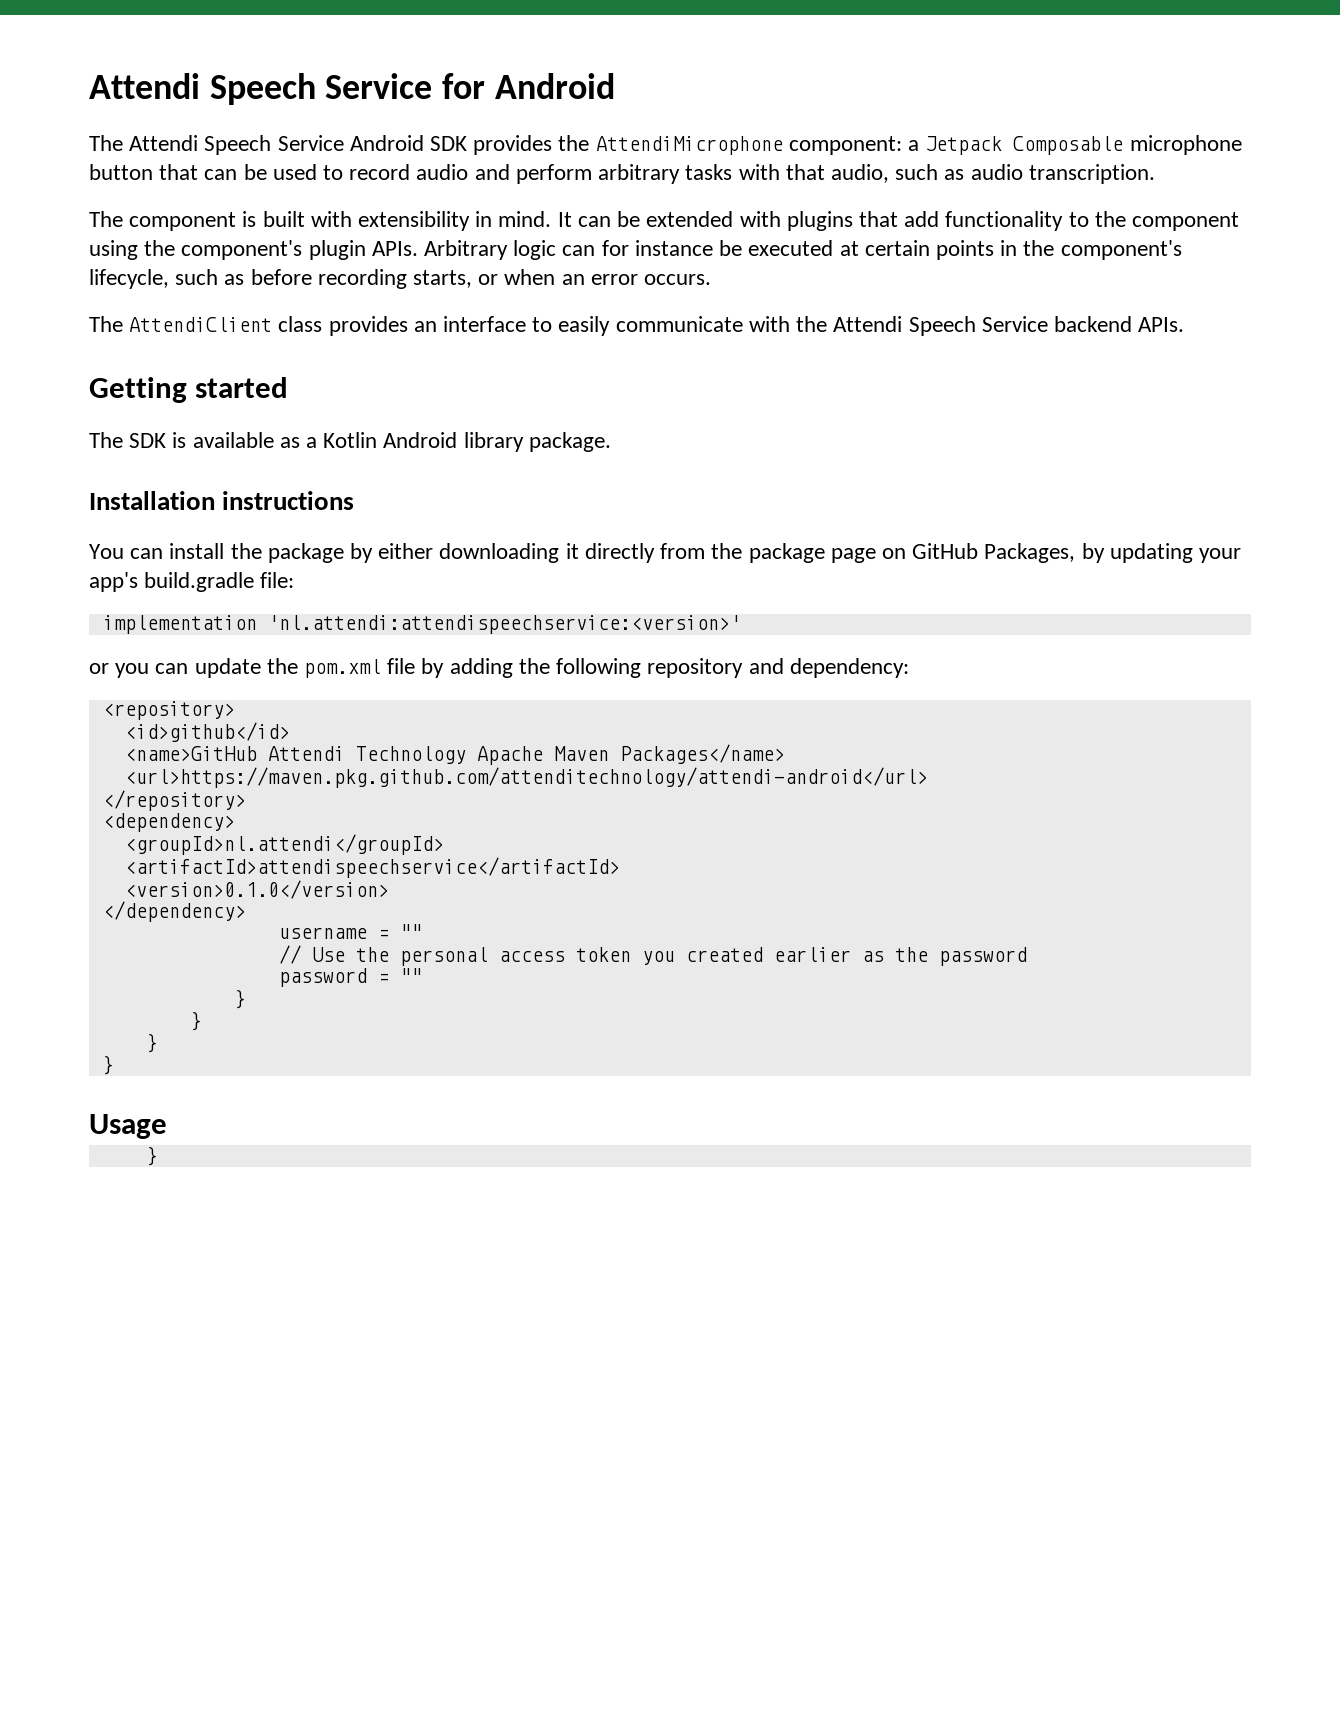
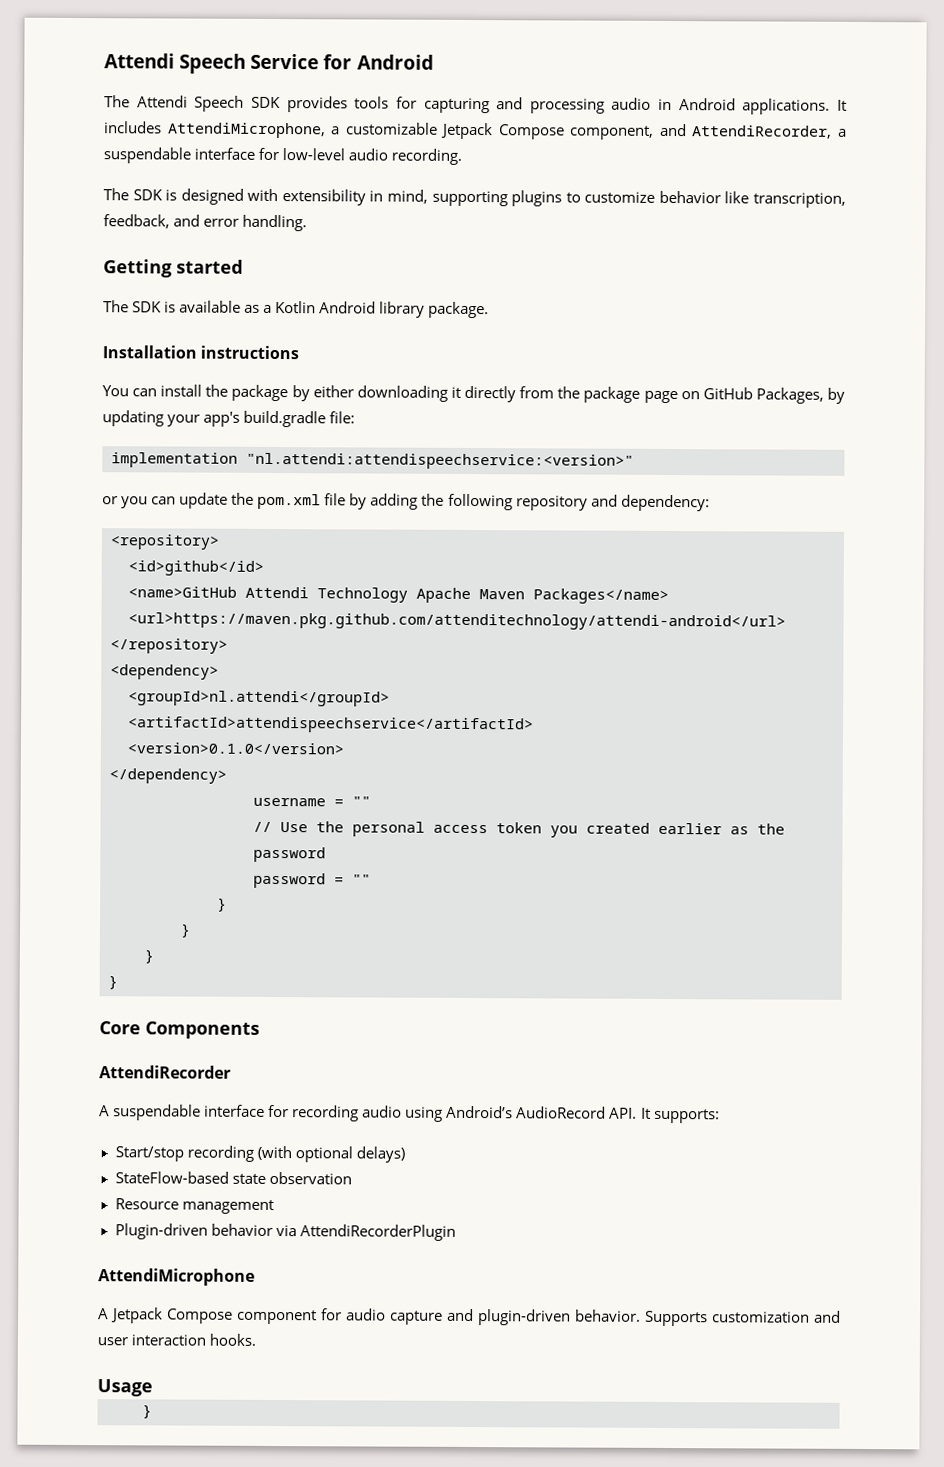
- The Attendi Speech Service Android SDK provides the AttendiMicrophone component: a Jetpack Composable microphone button that can be used to record audio and perform arbitrary tasks with that audio, such as audio transcription.
- The component is built with extensibility in mind. It can be extended with plugins that add functionality to the component using the component's plugin APIs. Arbitrary logic can for instance be executed at certain points in the component's lifecycle, such as before recording starts, or when an error occurs.
- The AttendiClient class provides an interface to easily communicate with the Attendi Speech Service backend APIs.
+ The Attendi Speech SDK provides tools for capturing and processing audio in Android applications. It includes AttendiMicrophone, a customizable Jetpack Compose component, and AttendiRecorder, a suspendable interface for low-level audio recording.
+ The SDK is designed with extensibility in mind, supporting plugins to customize behavior like transcription, feedback, and error handling.
- implementation 'nl.attendi:attendispeechservice:<version>'
+ implementation "nl.attendi:attendispeechservice:<version>"
+ Core Components
+ AttendiRecorder
+ A suspendable interface for recording audio using Android’s AudioRecord API. It supports:
+ Start/stop recording (with optional delays)
+ StateFlow-based state observation
+ Resource management
+ Plugin-driven behavior via AttendiRecorderPlugin
+ AttendiMicrophone
+ A Jetpack Compose component for audio capture and plugin-driven behavior. Supports customization and user interaction hooks.

